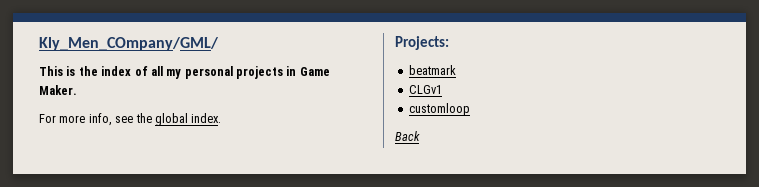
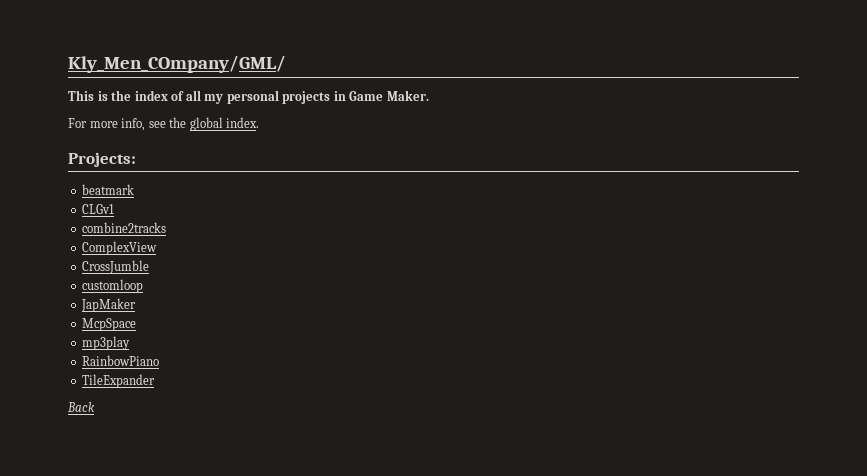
+ combine2tracks
+ ComplexView
+ CrossJumble
  customloop
+ JapMaker
+ McpSpace
+ mp3play
+ RainbowPiano
+ TileExpander

